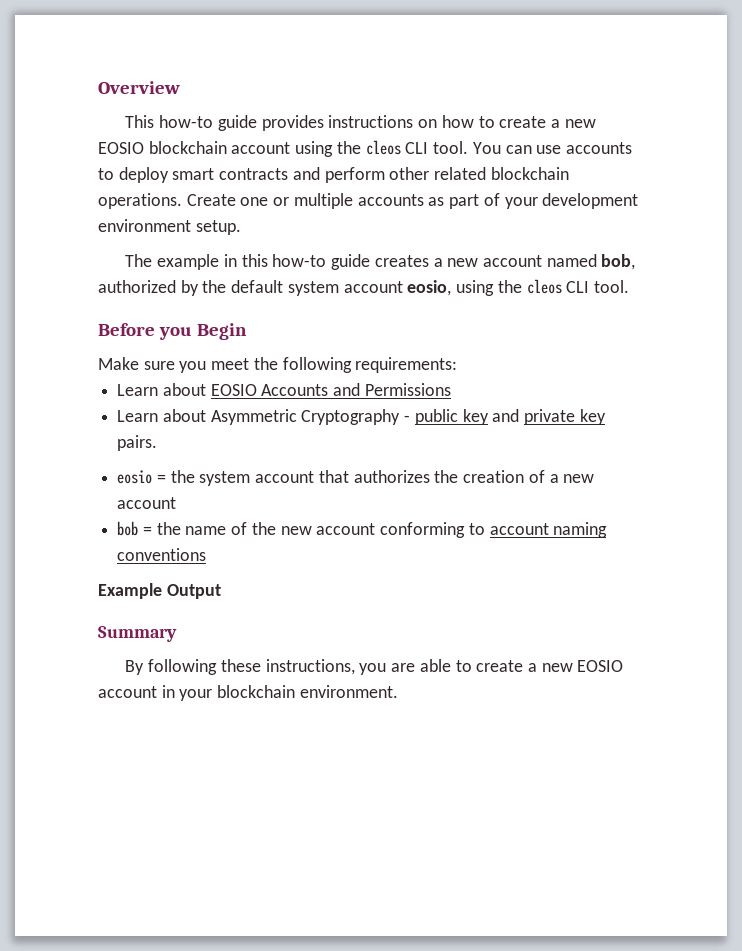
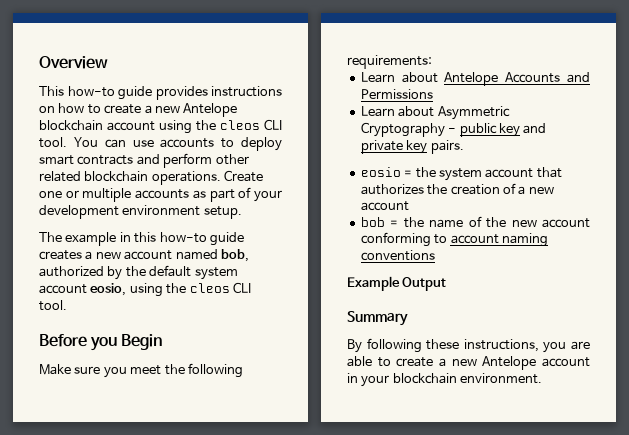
- This how-to guide provides instructions on how to create a new EOSIO blockchain account using the cleos CLI tool.
+ This how-to guide provides instructions on how to create a new Antelope blockchain account using the cleos CLI tool.
- Learn about EOSIO Accounts and Permissions
+ Learn about Antelope Accounts and Permissions
- By following these instructions, you are able to create a new EOSIO account in your blockchain environment.
+ By following these instructions, you are able to create a new Antelope account in your blockchain environment.

